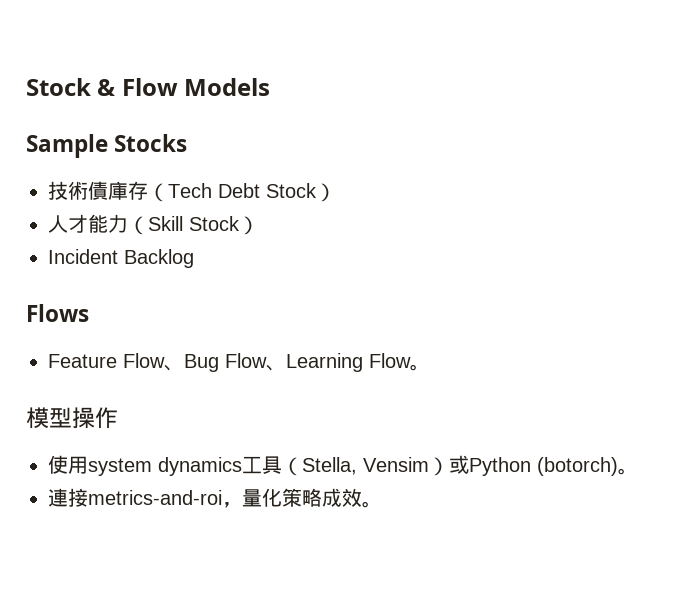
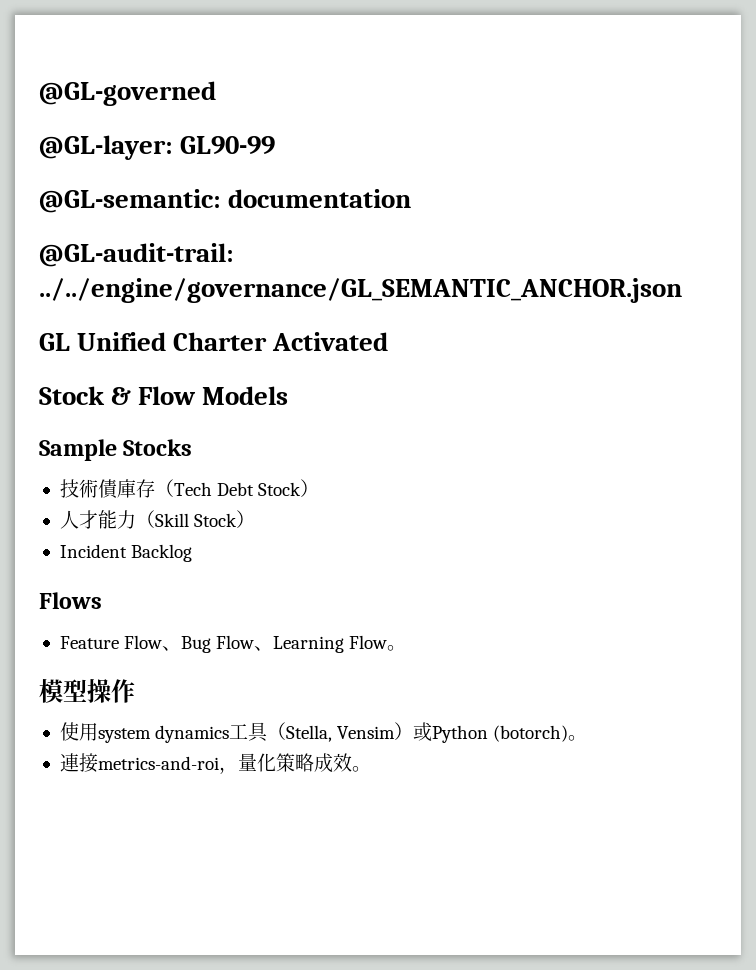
+ @GL-governed
+ @GL-layer: GL90-99
+ @GL-semantic: documentation
+ @GL-audit-trail: ../../engine/governance/GL_SEMANTIC_ANCHOR.json
+ GL Unified Charter Activated

